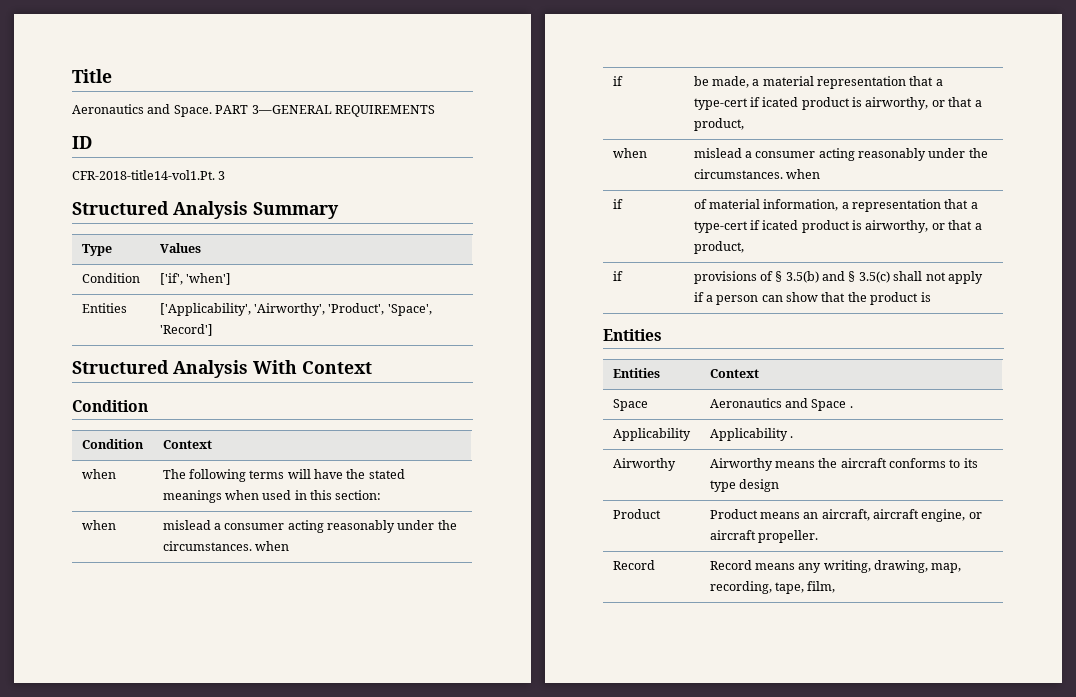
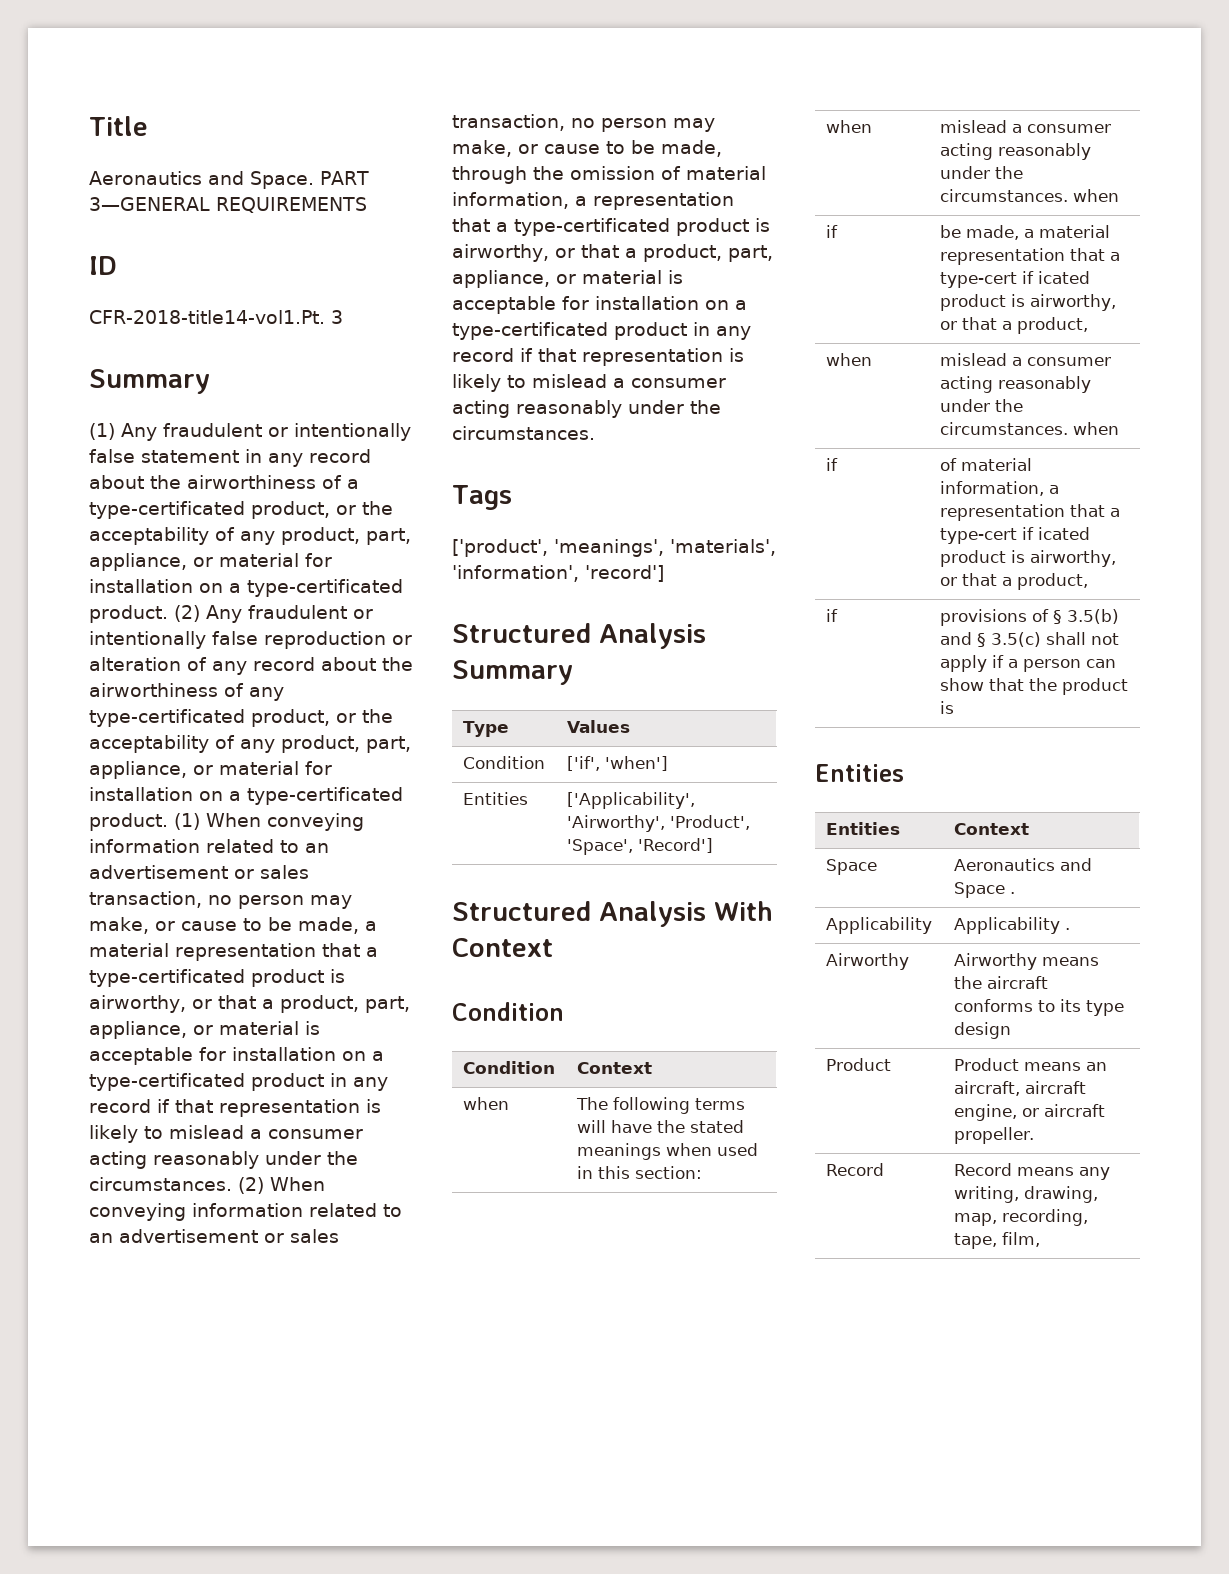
  CFR-2018-title14-vol1.Pt. 3
+ Summary
+ (1) Any fraudulent or intentionally false statement in any record about the airworthiness of a type-certificated product, or the acceptability of any product, part, appliance, or material for installation on a type-certificated product. (2) Any fraudulent or intentionally false reproduction or alteration of any record about the airworthiness of any type-certificated product, or the acceptability of any product, part, appliance, or material for installation on a type-certificated product. (1) When conveying information related to an advertisement or sales transaction, no person may make, or cause to be made, a material representation that a type-certificated product is airworthy, or that a product, part, appliance, or material is acceptable for installation on a type-certificated product in any record if that representation is likely to mislead a consumer acting reasonably under the circumstances. (2) When conveying information related to an advertisement or sales transaction, no person may make, or cause to be made, through the omission of material information, a representation that a type-certificated product is airworthy, or that a product, part, appliance, or material is acceptable for installation on a type-certificated product in any record if that representation is likely to mislead a consumer acting reasonably under the circumstances.
+ Tags
+ ['product', 'meanings', 'materials', 'information', 'record']

